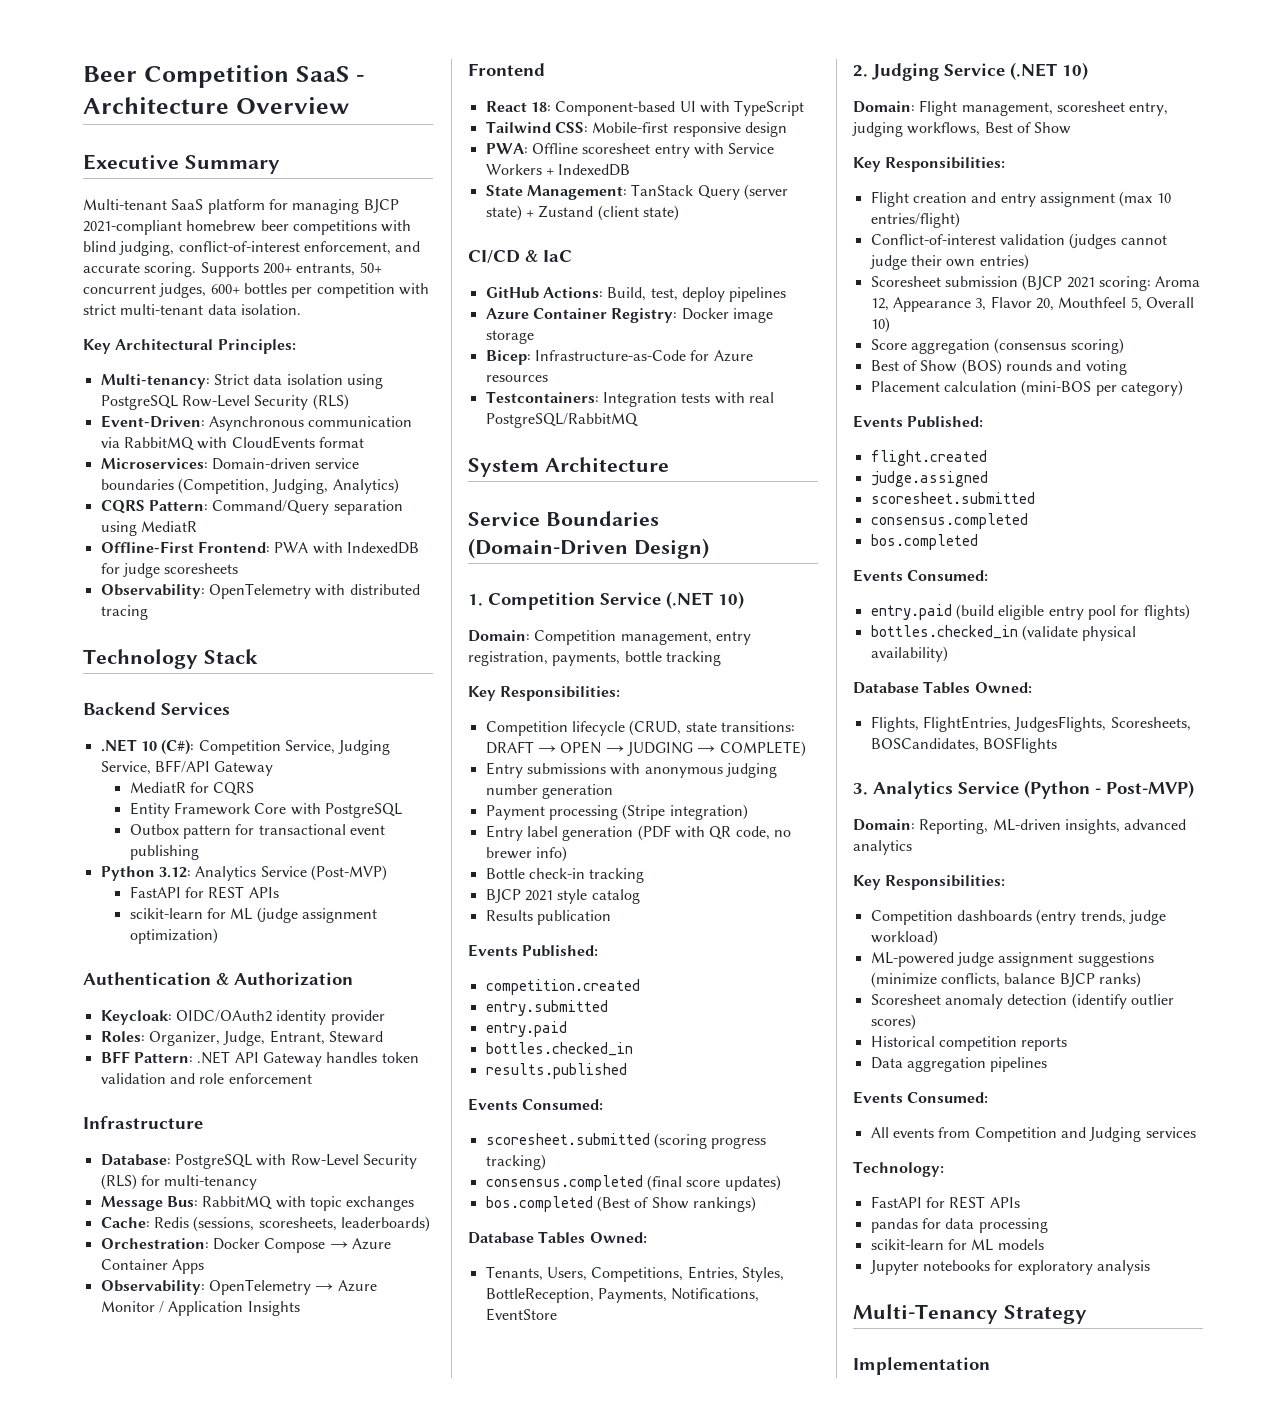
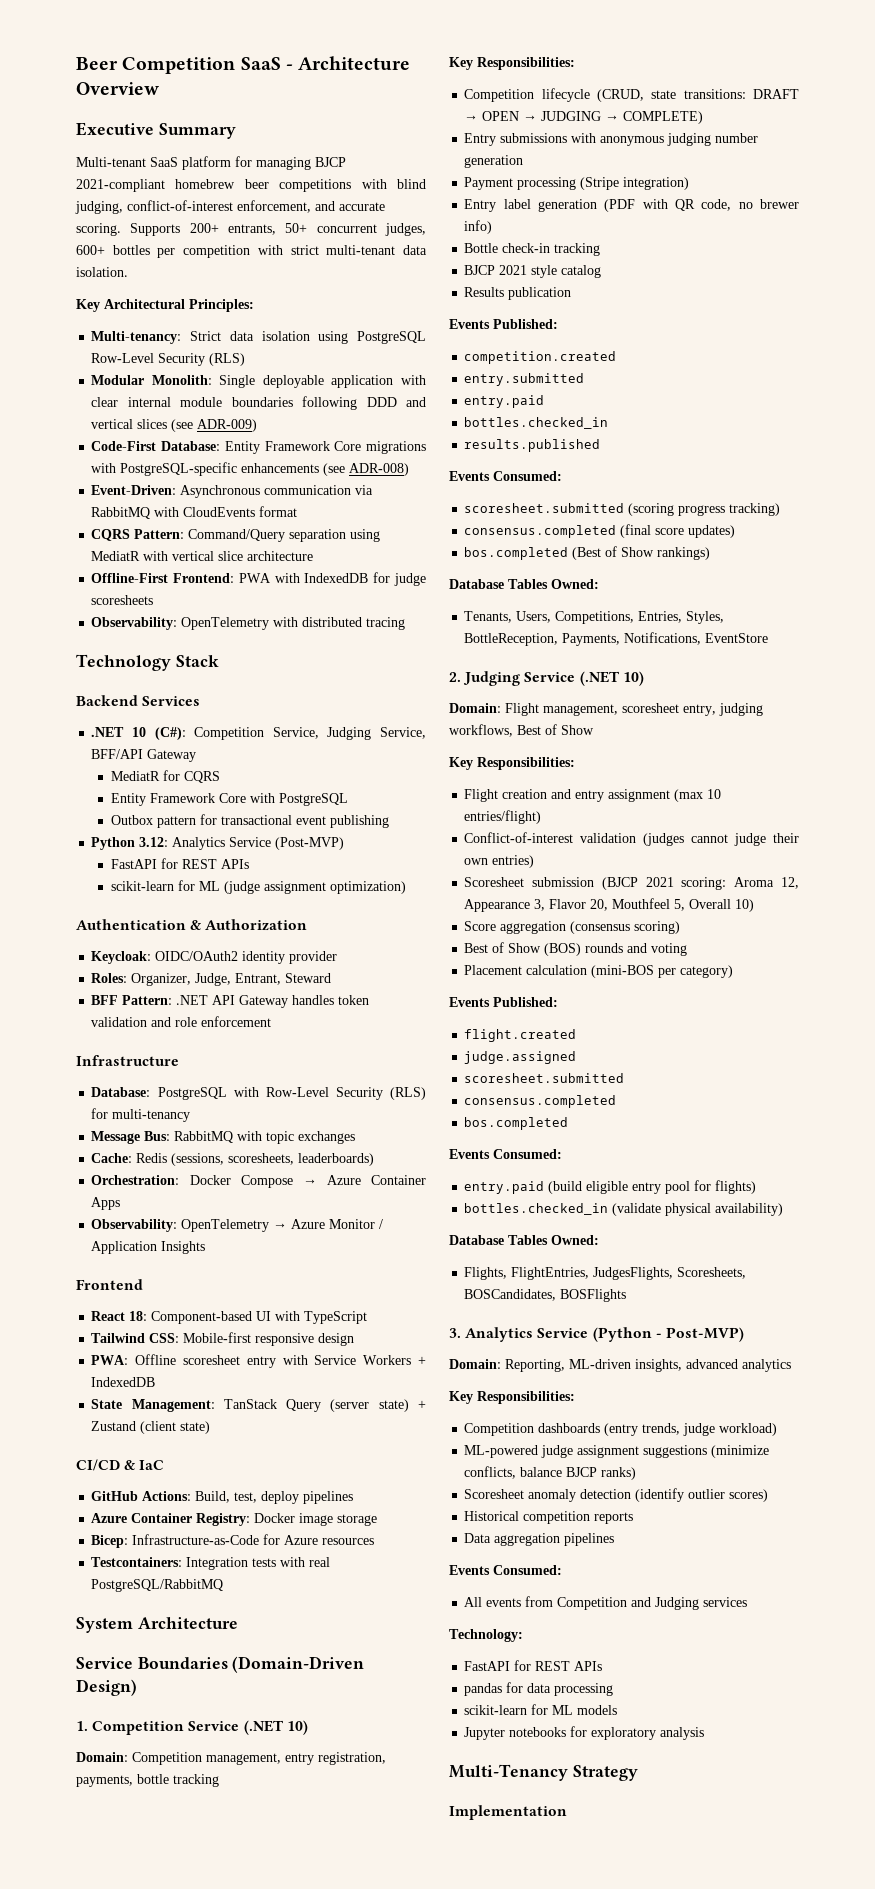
+ Modular Monolith: Single deployable application with clear internal module boundaries following DDD and vertical slices (see ADR-009)
+ Code-First Database: Entity Framework Core migrations with PostgreSQL-specific enhancements (see ADR-008)
- Microservices: Domain-driven service boundaries (Competition, Judging, Analytics)
- CQRS Pattern: Command/Query separation using MediatR
+ CQRS Pattern: Command/Query separation using MediatR with vertical slice architecture

